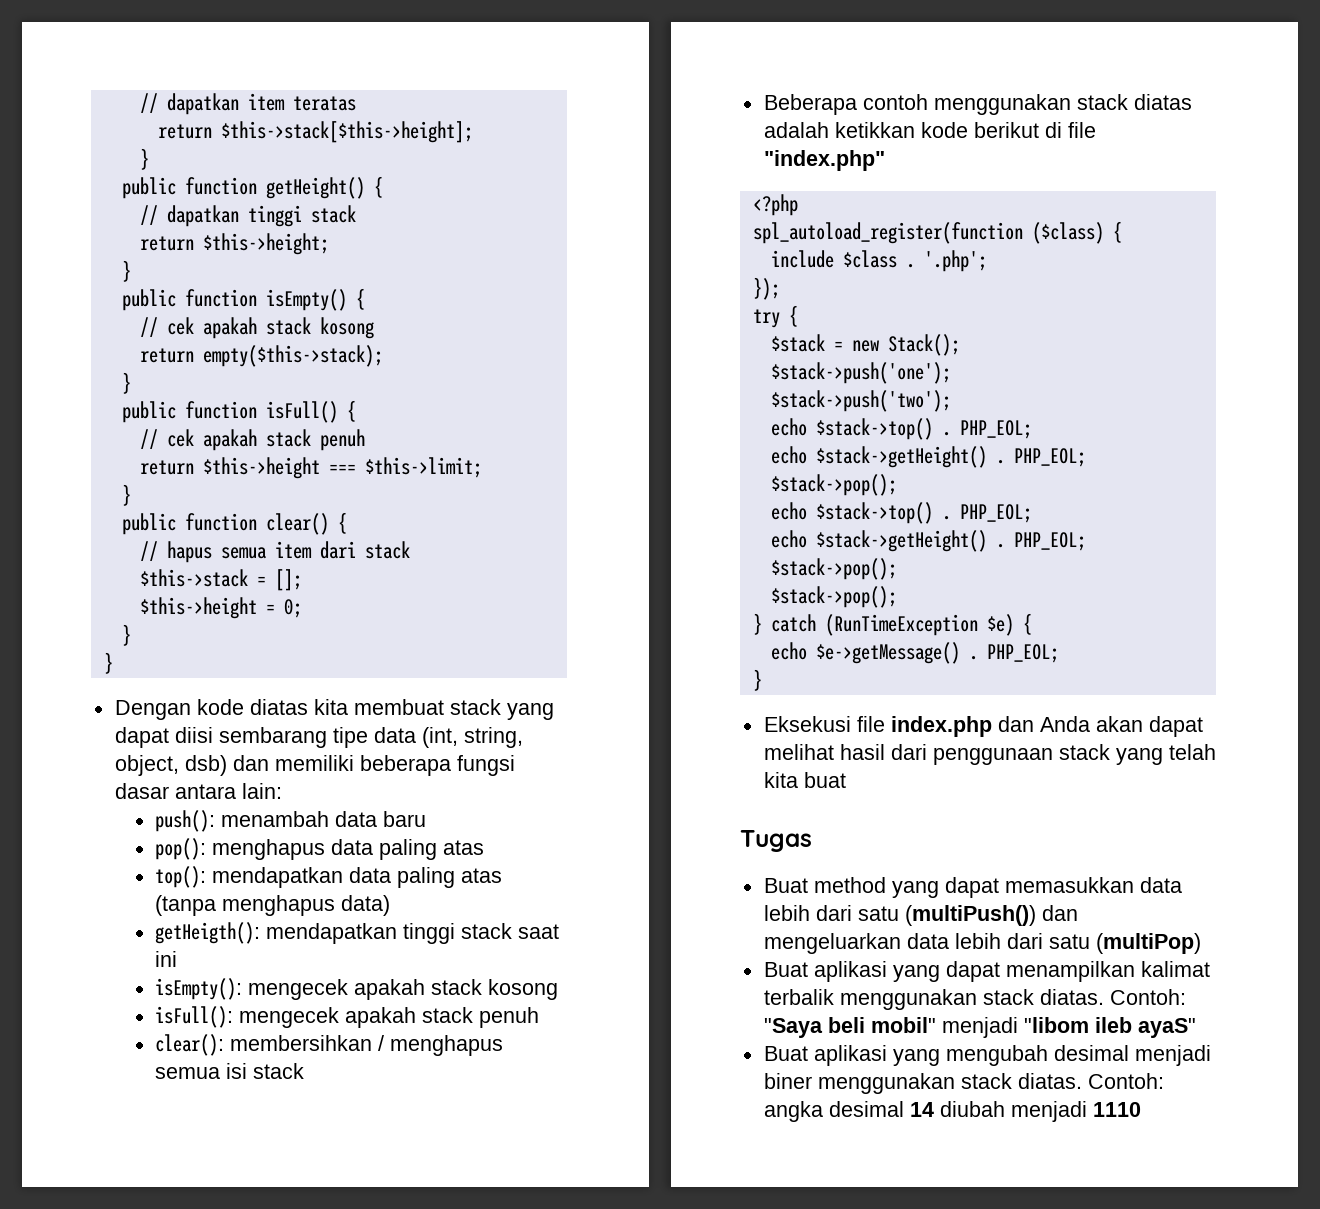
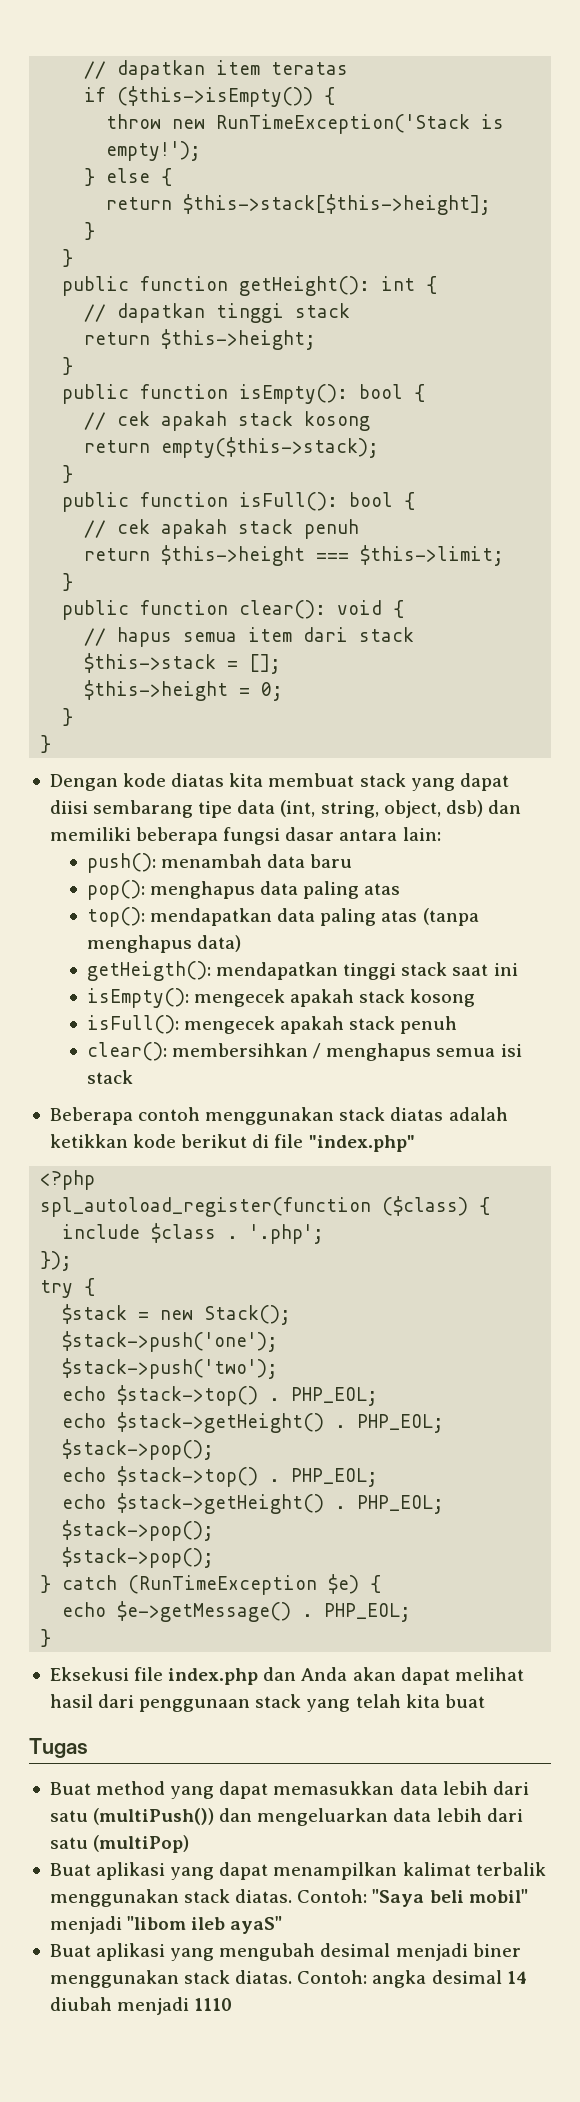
+ if ($this->isEmpty()) {
+ throw new RunTimeException('Stack is empty!');
+ } else {
  return $this->stack[$this->height];
  }
- public function getHeight() {
+ }
+ public function getHeight(): int {
- public function isEmpty() {
+ public function isEmpty(): bool {
- public function isFull() {
+ public function isFull(): bool {
- public function clear() {
+ public function clear(): void {

